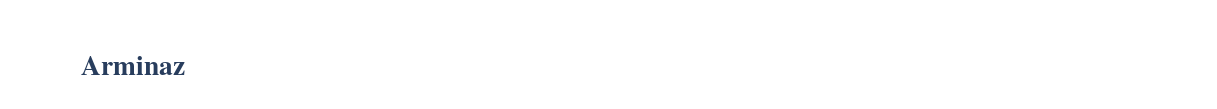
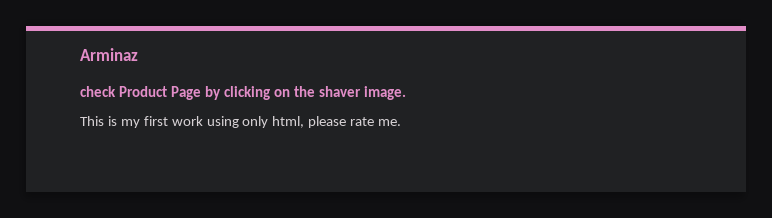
+ check Product Page by clicking on the shaver image.
+ This is my first work using only html, please rate me.

